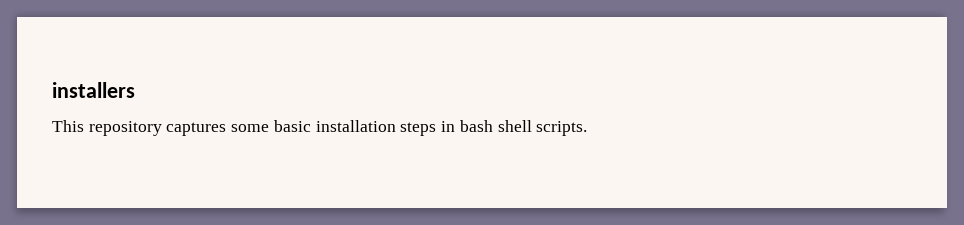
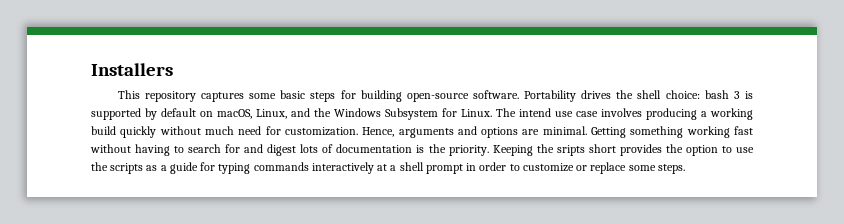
- installers
+ Installers
- This repository captures some basic installation steps in bash shell scripts.
+ This repository captures some basic steps for building open-source software. Portability drives the shell choice: bash 3 is supported by default on macOS, Linux, and the Windows Subsystem for Linux. The intend use case involves producing a working build quickly without much need for customization. Hence, arguments and options are minimal. Getting something working fast without having to search for and digest lots of documentation is the priority. Keeping the sripts short provides the option to use the scripts as a guide for typing commands interactively at a shell prompt in order to customize or replace some steps.

